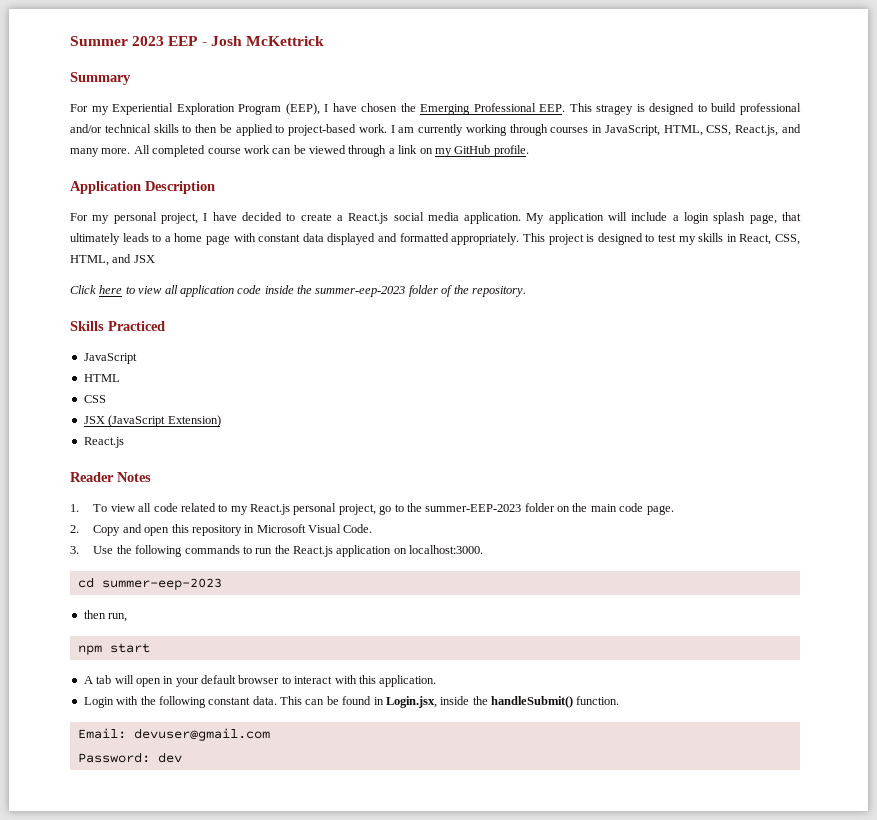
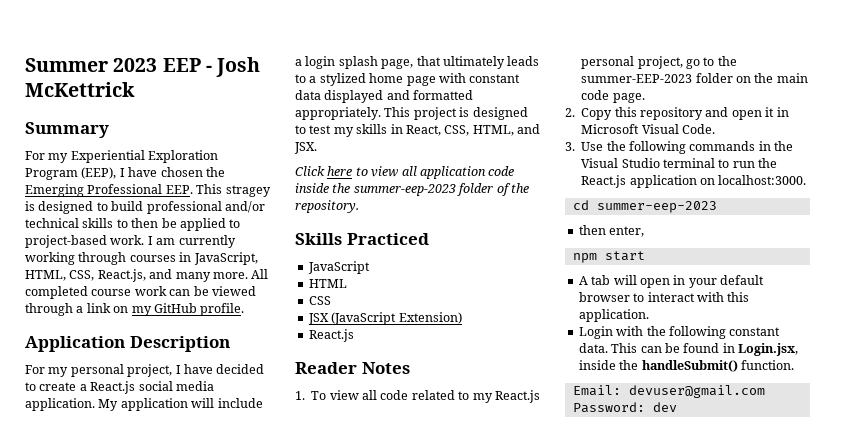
- My application will include a login splash page, that ultimately leads to a home page with constant data displayed and formatted appropriately.
+ My application will include a login splash page, that ultimately leads to a stylized home page with constant data displayed and formatted appropriately.
- This project is designed to test my skills in React, CSS, HTML, and JSX
+ This project is designed to test my skills in React, CSS, HTML, and JSX.
- 2. Copy and open this repository in Microsoft Visual Code.
+ 2. Copy this repository and open it in Microsoft Visual Code.
- 3. Use the following commands to run the React.js application on localhost:3000.
+ 3. Use the following commands in the Visual Studio terminal to run the React.js application on localhost:3000.
- then run,
+ then enter,

